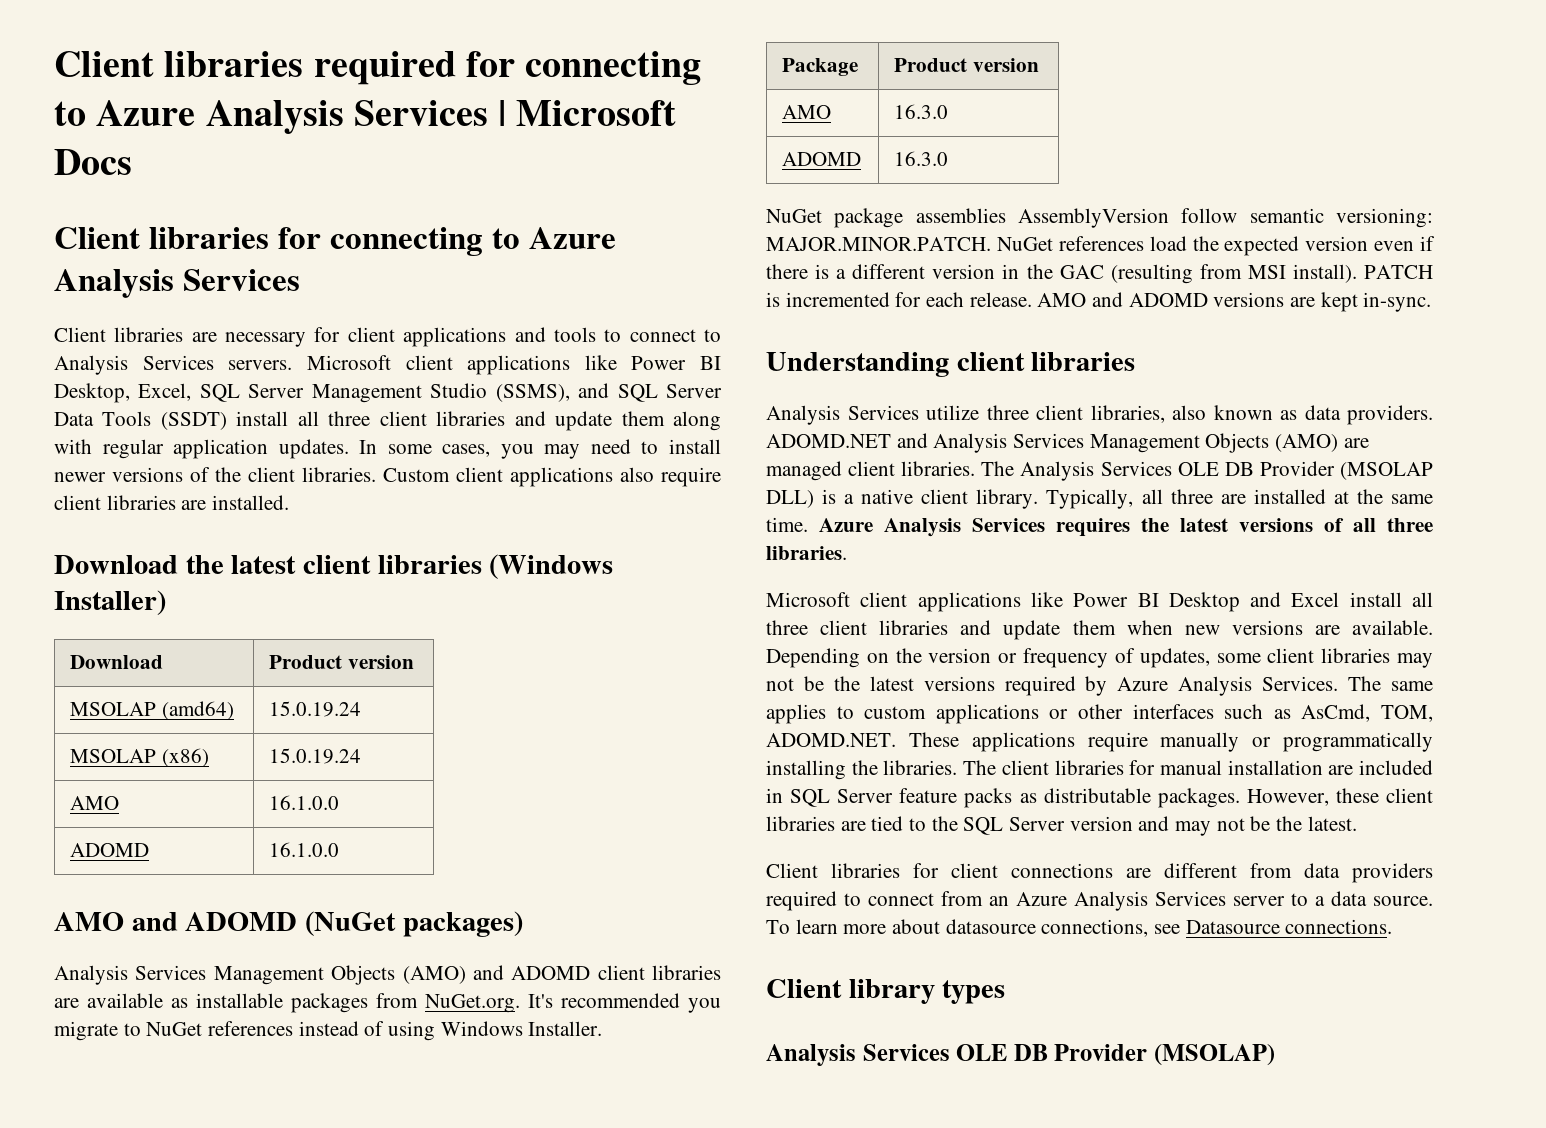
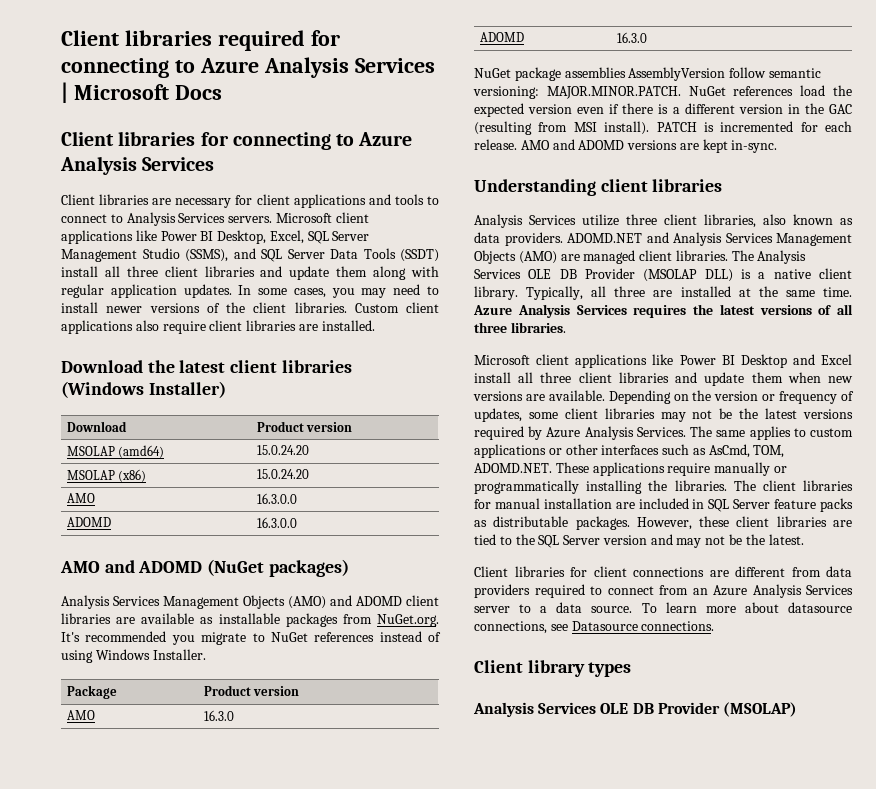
- MSOLAP (amd64) | 15.0.19.24
+ MSOLAP (amd64) | 15.0.24.20
- MSOLAP (x86) | 15.0.19.24
- AMO | 16.1.0.0
- ADOMD | 16.1.0.0
+ MSOLAP (x86) | 15.0.24.20
+ AMO | 16.3.0.0
+ ADOMD | 16.3.0.0

